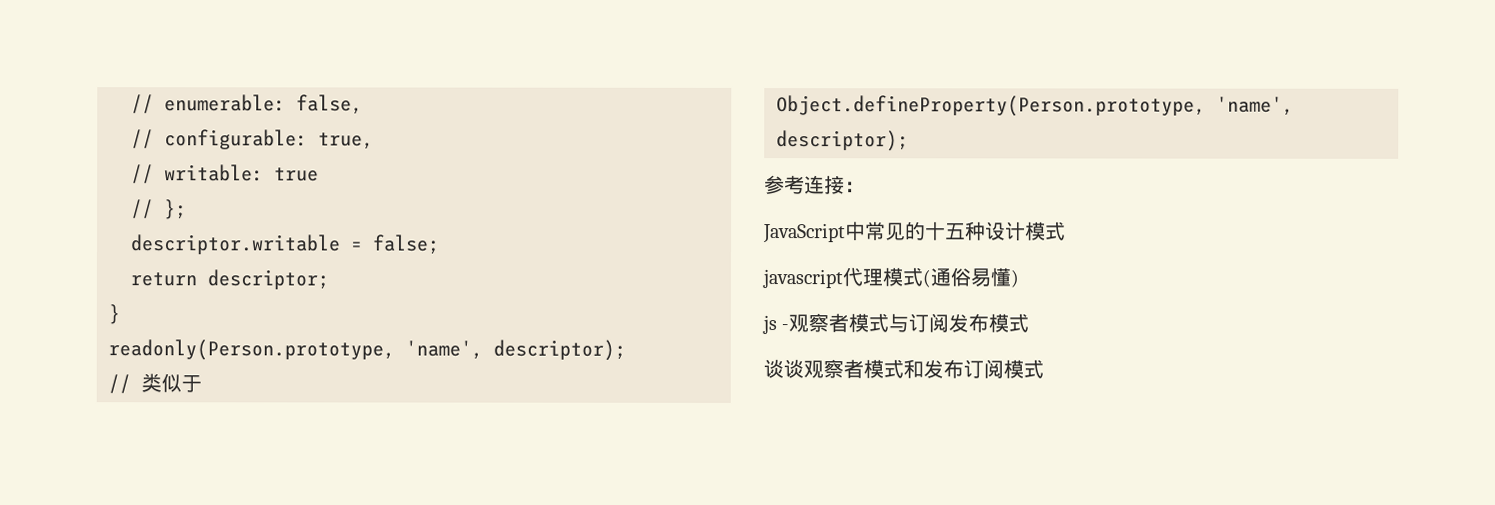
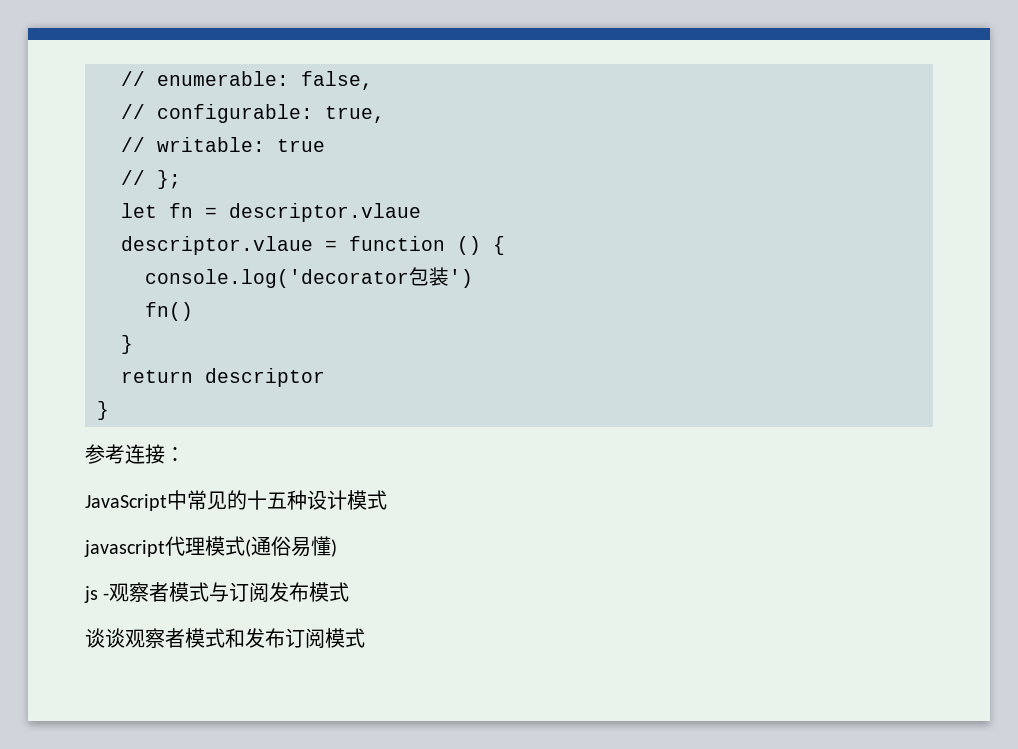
- descriptor.writable = false;
- return descriptor;
+ let fn = descriptor.vlaue
+ descriptor.vlaue = function () {
+ console.log('decorator包装')
+ fn()
  }
- readonly(Person.prototype, 'name', descriptor);
- // 类似于
- Object.defineProperty(Person.prototype, 'name', descriptor);
+ return descriptor
+ }

